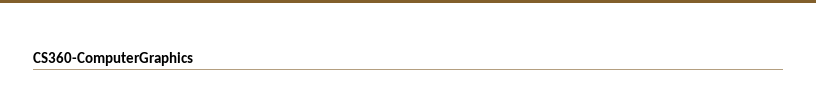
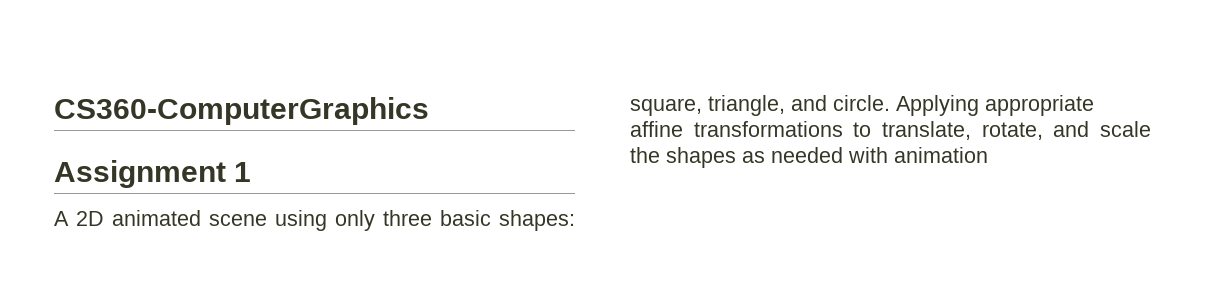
+ Assignment 1
+ A 2D animated scene using only three basic shapes: square, triangle, and circle. Applying appropriate affine transformations to translate, rotate, and scale the shapes as needed with animation

